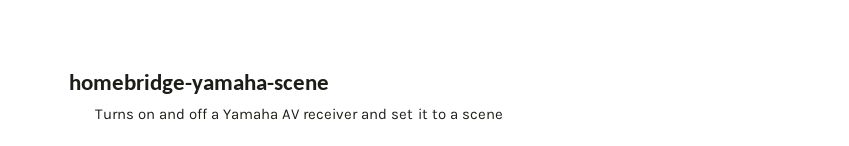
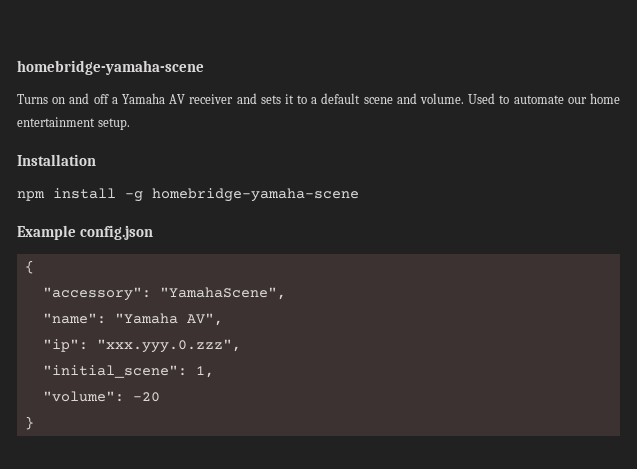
- Turns on and off a Yamaha AV receiver and set it to a scene
+ Turns on and off a Yamaha AV receiver and sets it to a default scene and volume. Used to automate our home entertainment setup.
+ Installation
+ npm install -g homebridge-yamaha-scene
+ Example config.json
+ {
+ "accessory": "YamahaScene",
+ "name": "Yamaha AV",
+ "ip": "xxx.yyy.0.zzz",
+ "initial_scene": 1,
+ "volume": -20
+ }

